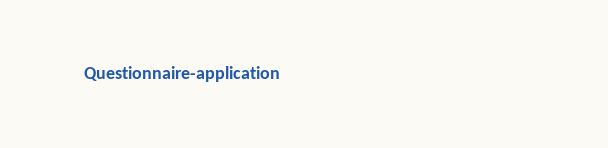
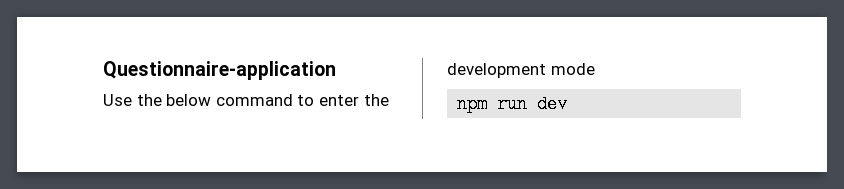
+ Use the below command to enter the development mode
+ npm run dev

